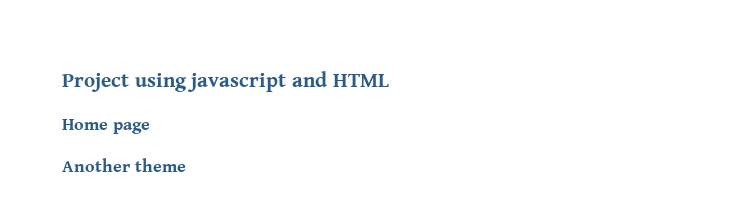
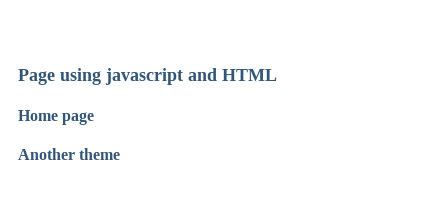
- Project using javascript and HTML
+ Page using javascript and HTML

